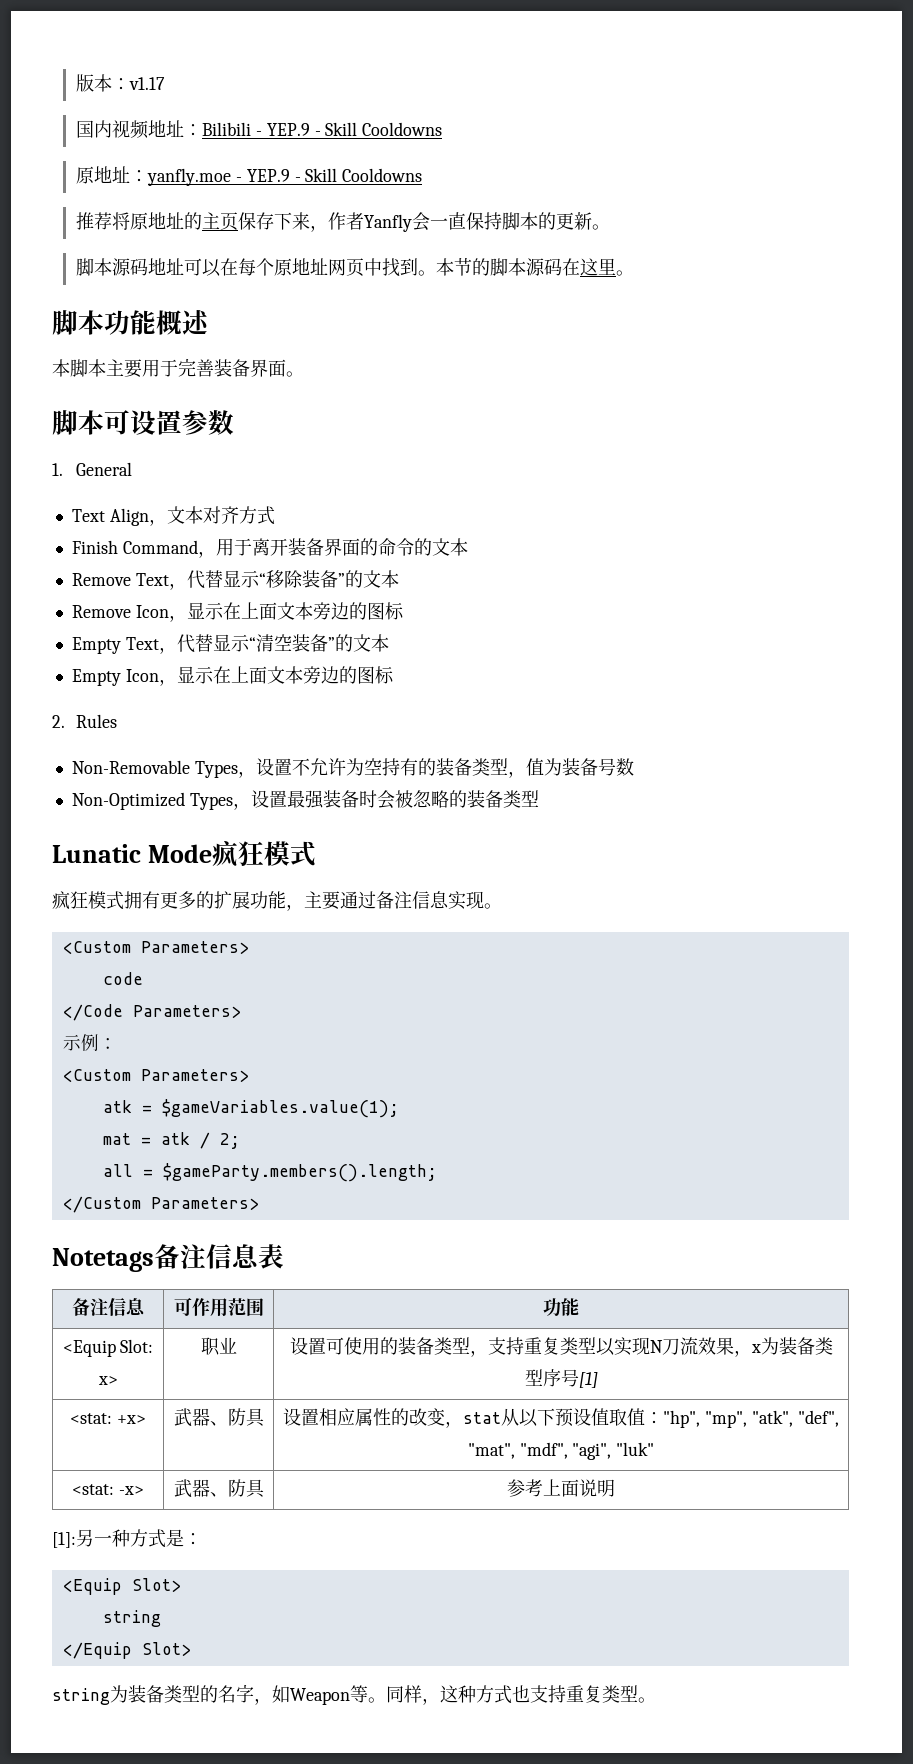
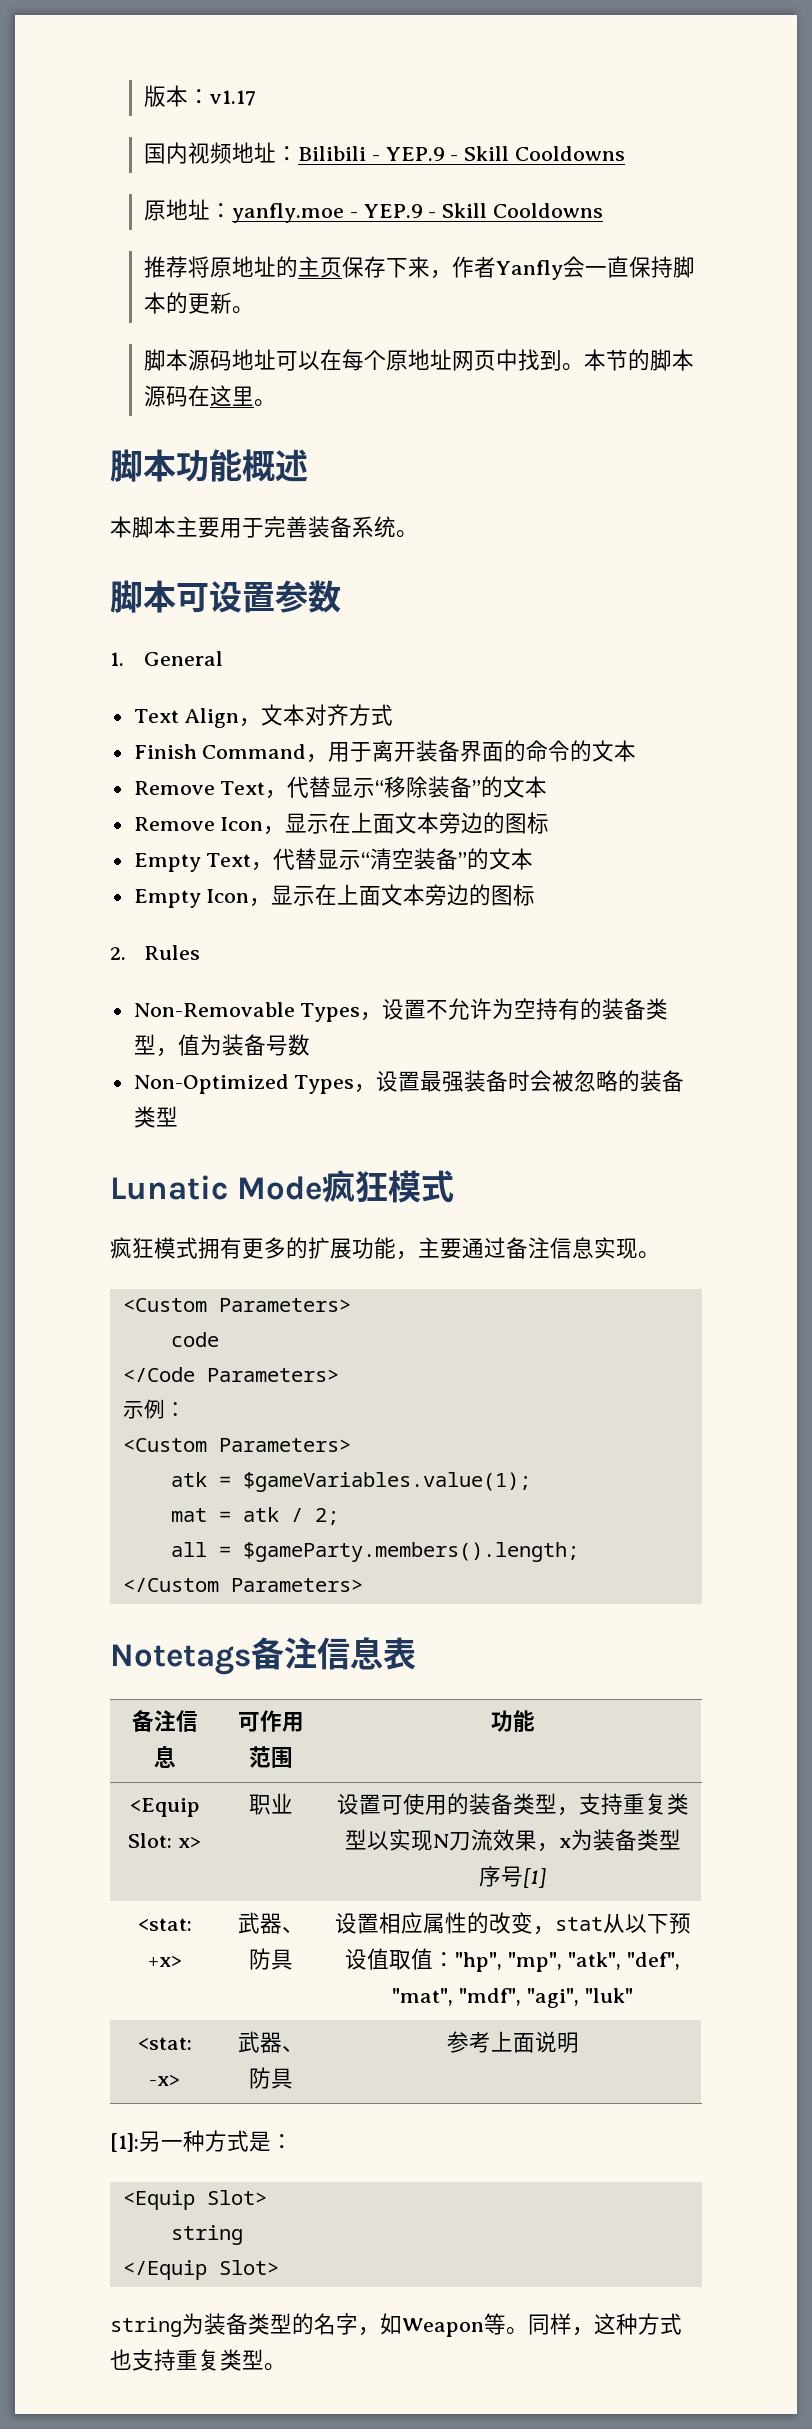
- 本脚本主要用于完善装备界面。
+ 本脚本主要用于完善装备系统。

